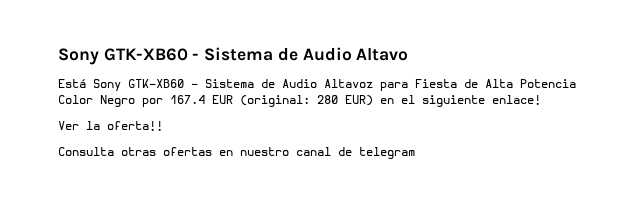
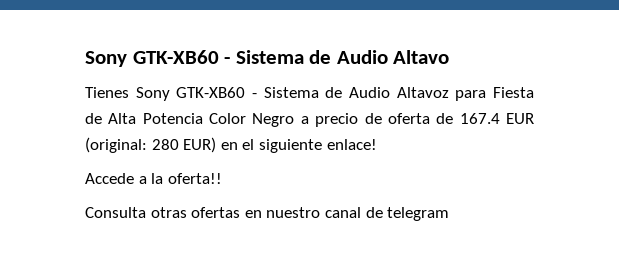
- Está Sony GTK-XB60 - Sistema de Audio Altavoz para Fiesta de Alta Potencia Color Negro por 167.4 EUR (original: 280 EUR) en el siguiente enlace!
+ Tienes Sony GTK-XB60 - Sistema de Audio Altavoz para Fiesta de Alta Potencia Color Negro a precio de oferta de 167.4 EUR (original: 280 EUR) en el siguiente enlace!
- Ver la oferta!!
+ Accede a la oferta!!

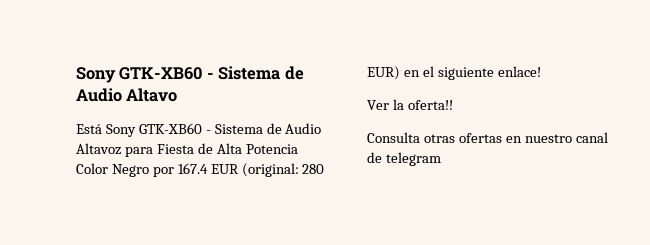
- Tienes Sony GTK-XB60 - Sistema de Audio Altavoz para Fiesta de Alta Potencia Color Negro a precio de oferta de 167.4 EUR (original: 280 EUR) en el siguiente enlace!
+ Está Sony GTK-XB60 - Sistema de Audio Altavoz para Fiesta de Alta Potencia Color Negro por 167.4 EUR (original: 280 EUR) en el siguiente enlace!
- Accede a la oferta!!
+ Ver la oferta!!

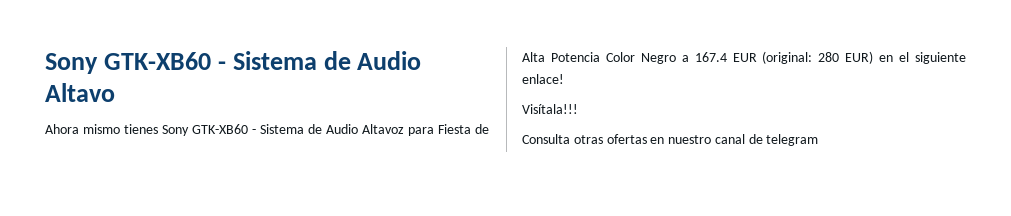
- Está Sony GTK-XB60 - Sistema de Audio Altavoz para Fiesta de Alta Potencia Color Negro por 167.4 EUR (original: 280 EUR) en el siguiente enlace!
+ Ahora mismo tienes Sony GTK-XB60 - Sistema de Audio Altavoz para Fiesta de Alta Potencia Color Negro a 167.4 EUR (original: 280 EUR) en el siguiente enlace!
- Ver la oferta!!
+ Visítala!!!

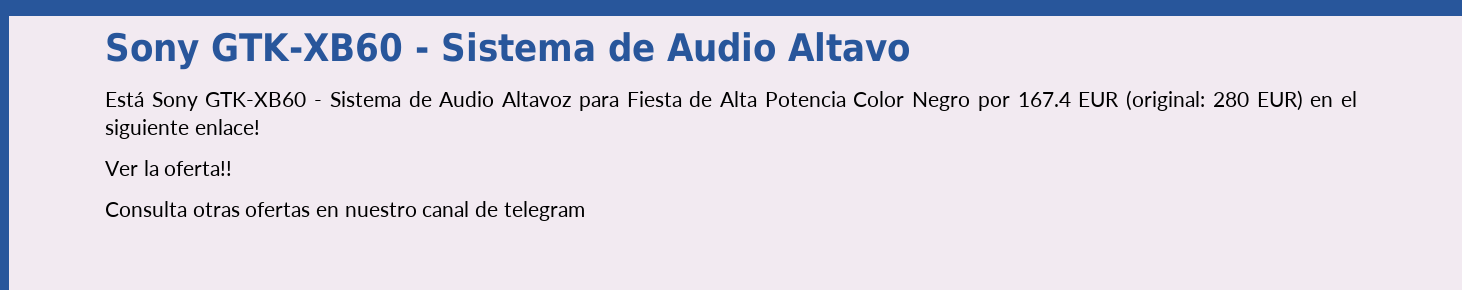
- Ahora mismo tienes Sony GTK-XB60 - Sistema de Audio Altavoz para Fiesta de Alta Potencia Color Negro a 167.4 EUR (original: 280 EUR) en el siguiente enlace!
+ Está Sony GTK-XB60 - Sistema de Audio Altavoz para Fiesta de Alta Potencia Color Negro por 167.4 EUR (original: 280 EUR) en el siguiente enlace!
- Visítala!!!
+ Ver la oferta!!

